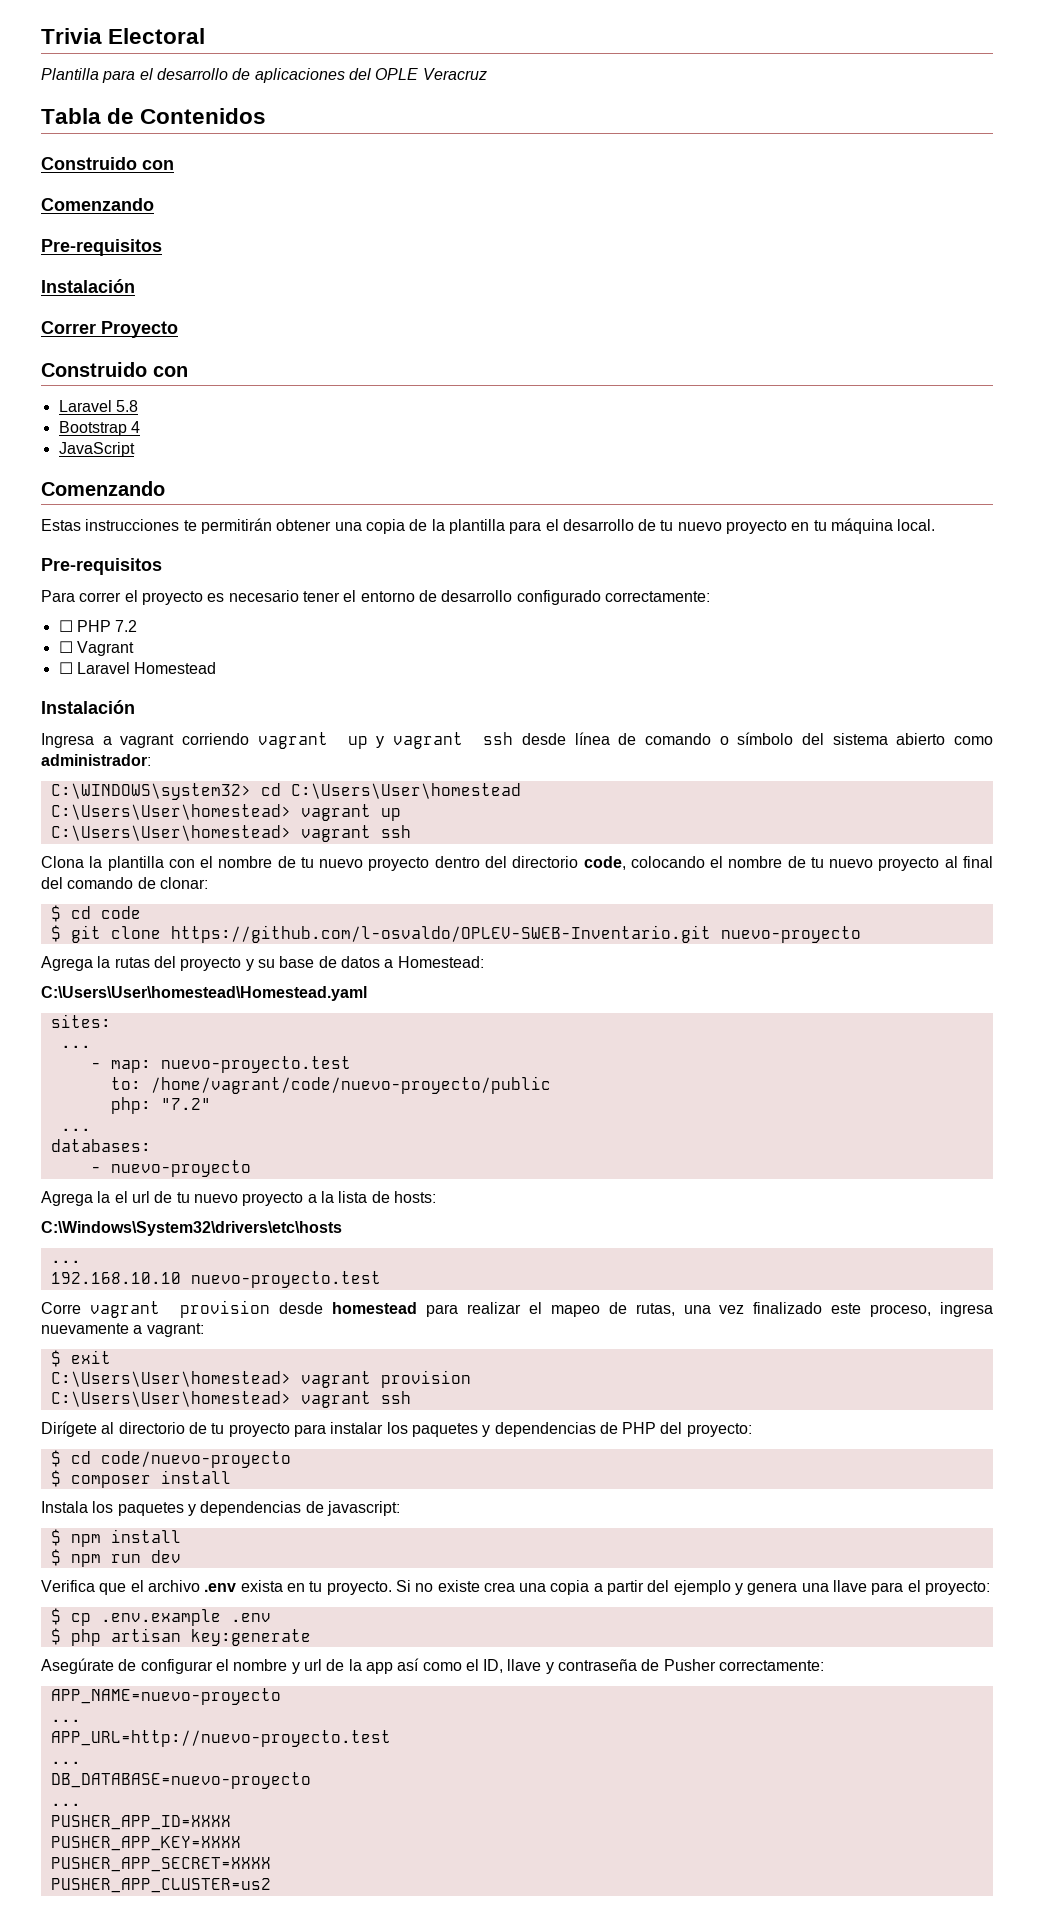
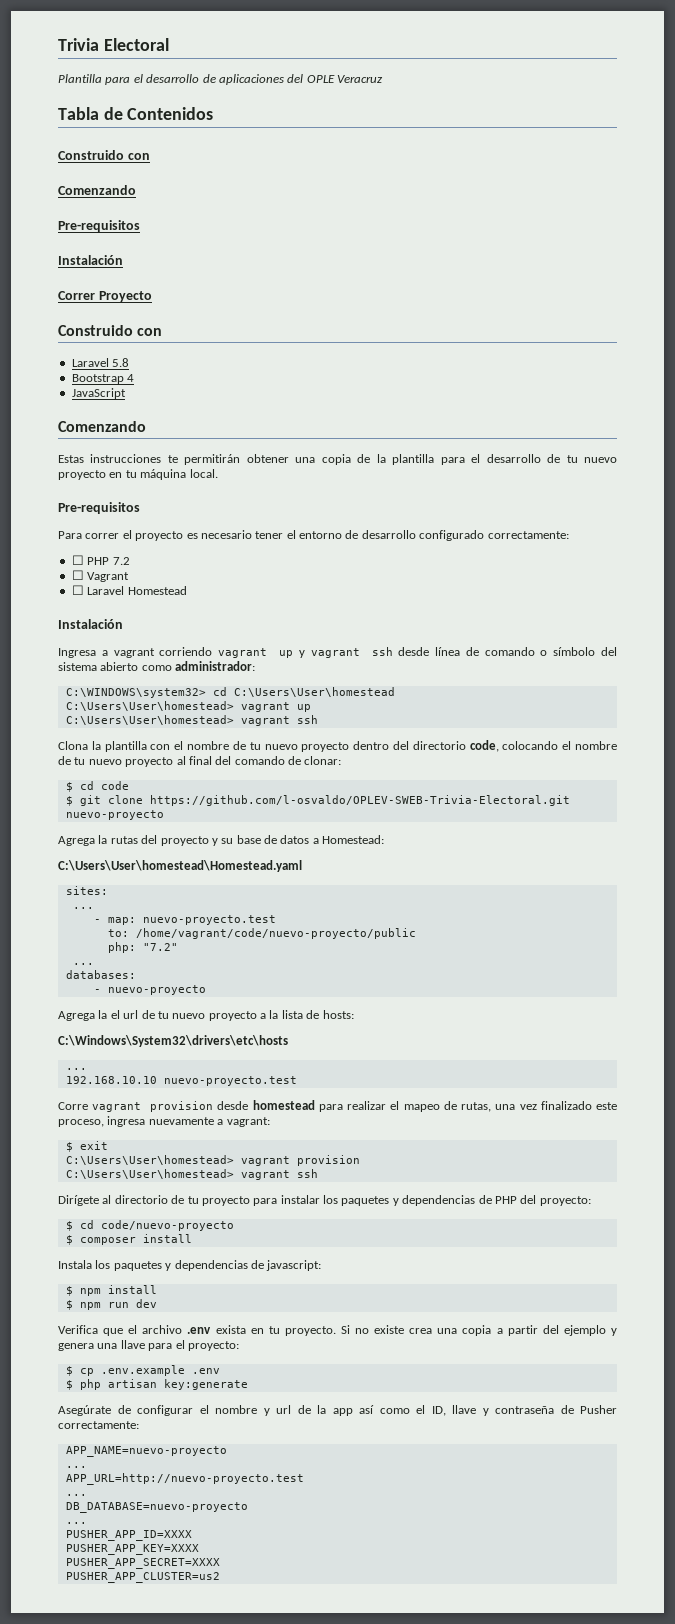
- $ git clone https://github.com/l-osvaldo/OPLEV-SWEB-Inventario.git nuevo-proyecto
+ $ git clone https://github.com/l-osvaldo/OPLEV-SWEB-Trivia-Electoral.git nuevo-proyecto

